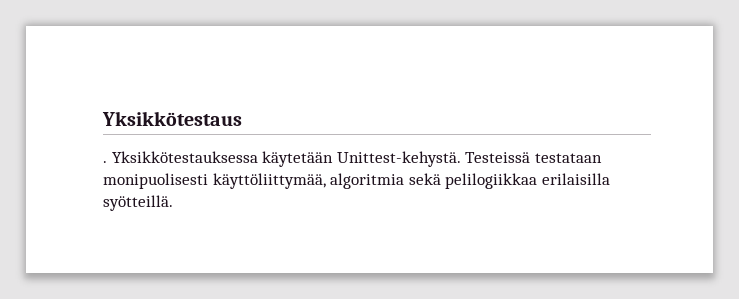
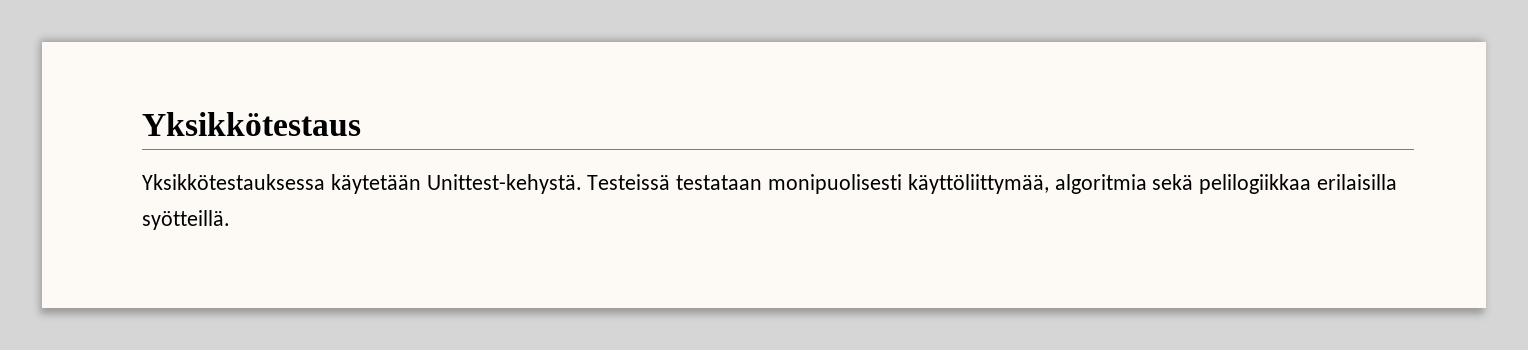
- .

